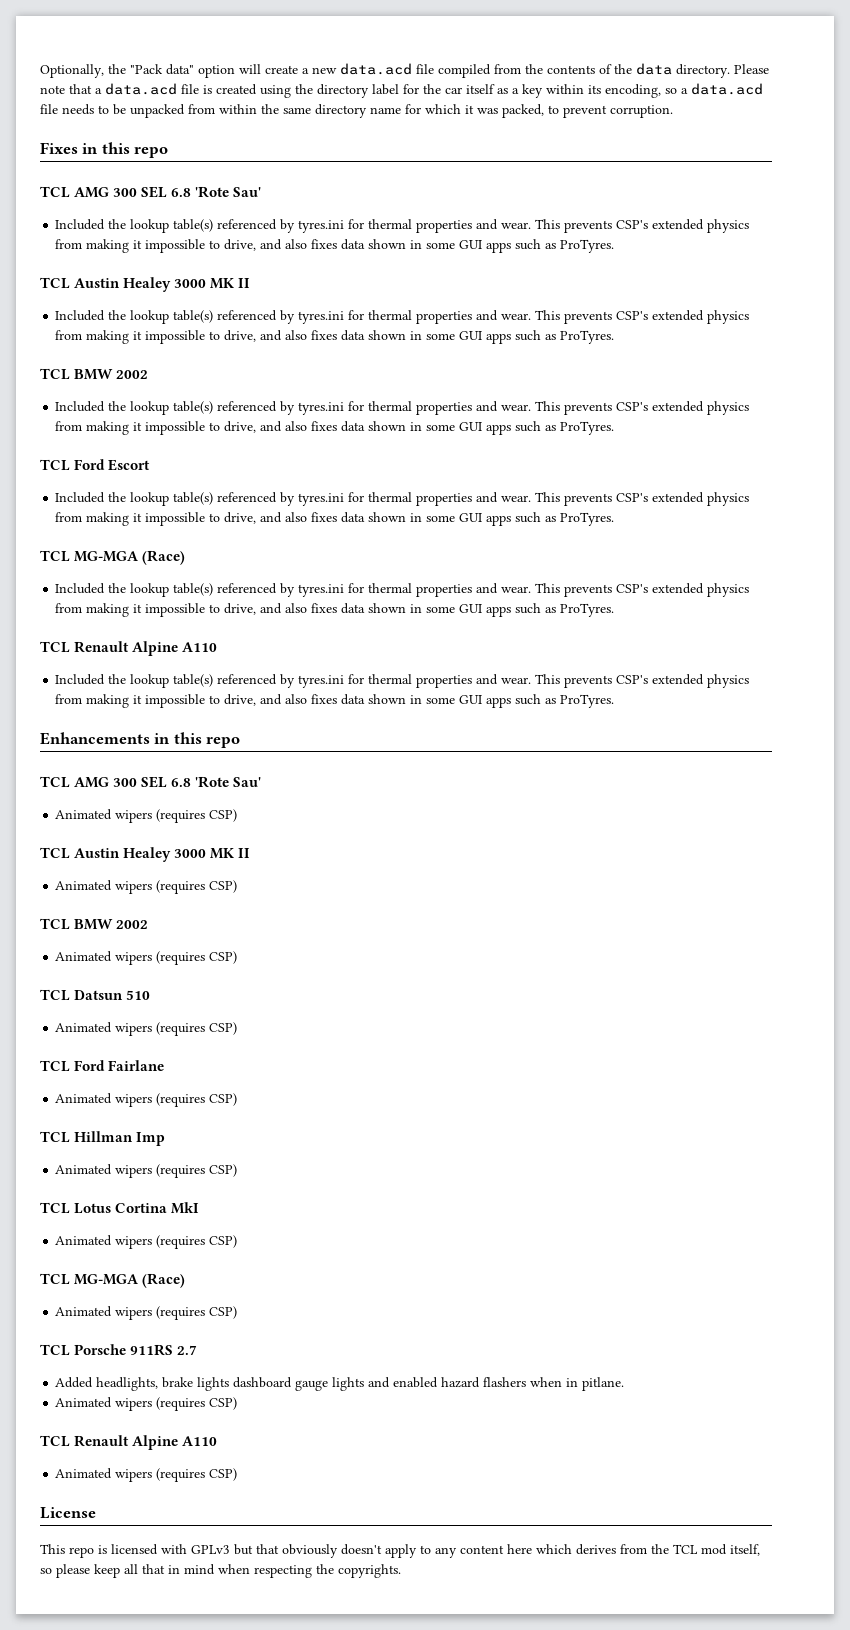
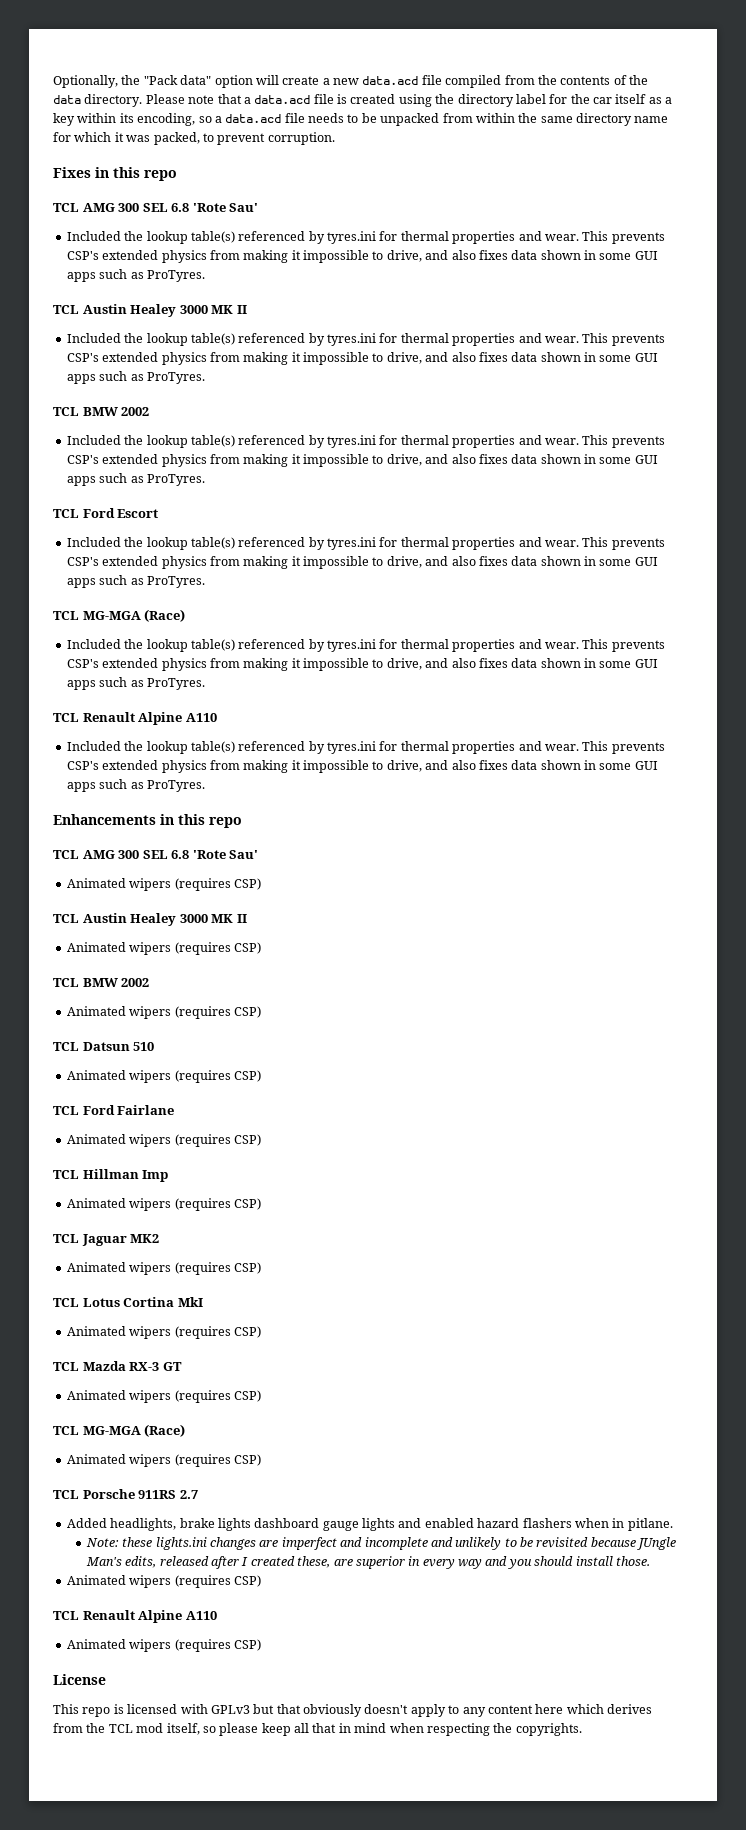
+ TCL Jaguar MK2
+ Animated wipers (requires CSP)
+ TCL Mazda RX-3 GT
+ Animated wipers (requires CSP)
+ Note: these lights.ini changes are imperfect and incomplete and unlikely to be revisited because JUngle Man's edits, released after I created these, are superior in every way and you should install those.

